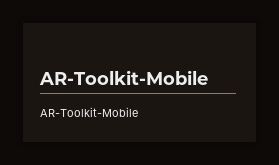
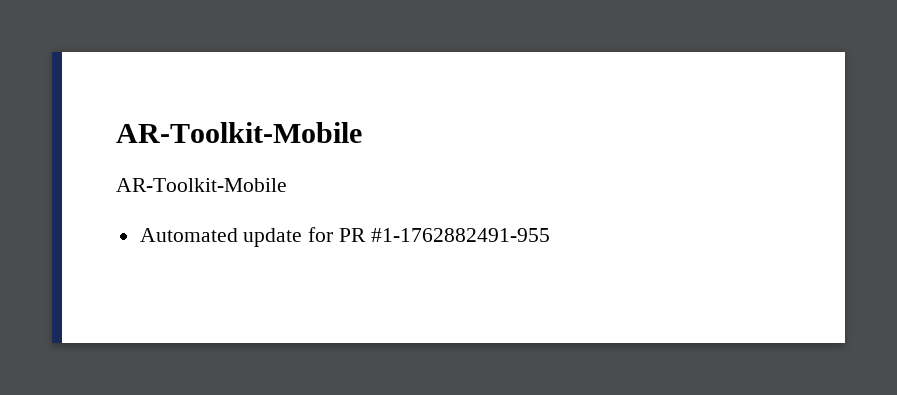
+ Automated update for PR #1-1762882491-955

